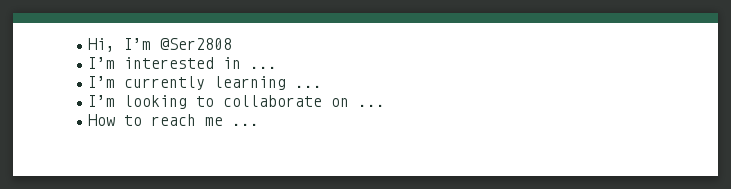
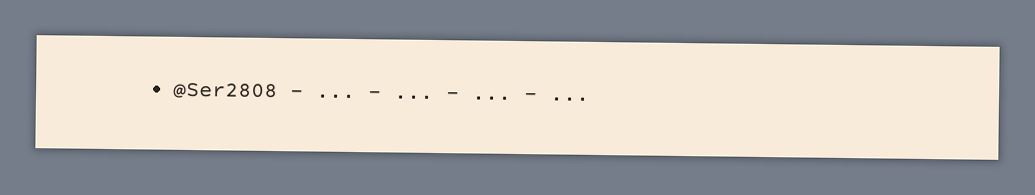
- Hi, I’m @Ser2808
- I’m interested in ...
- I’m currently learning ...
- I’m looking to collaborate on ...
- How to reach me ...
+ @Ser2808 - ... - ... - ... - ...

